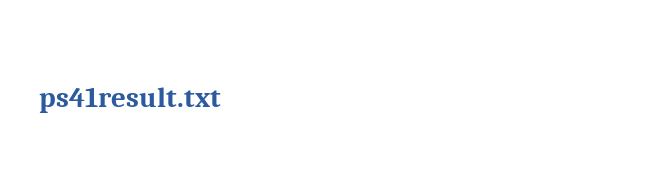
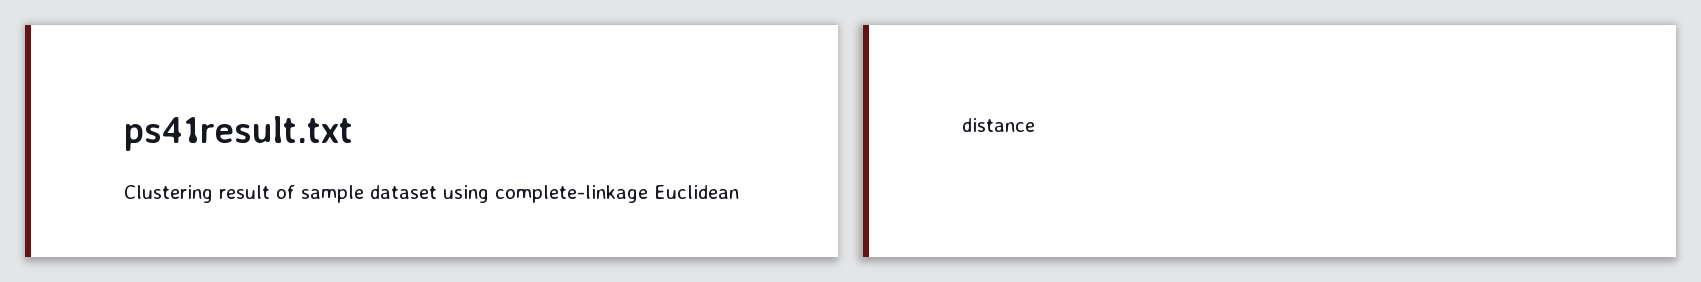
+ Clustering result of sample dataset using complete-linkage Euclidean distance

